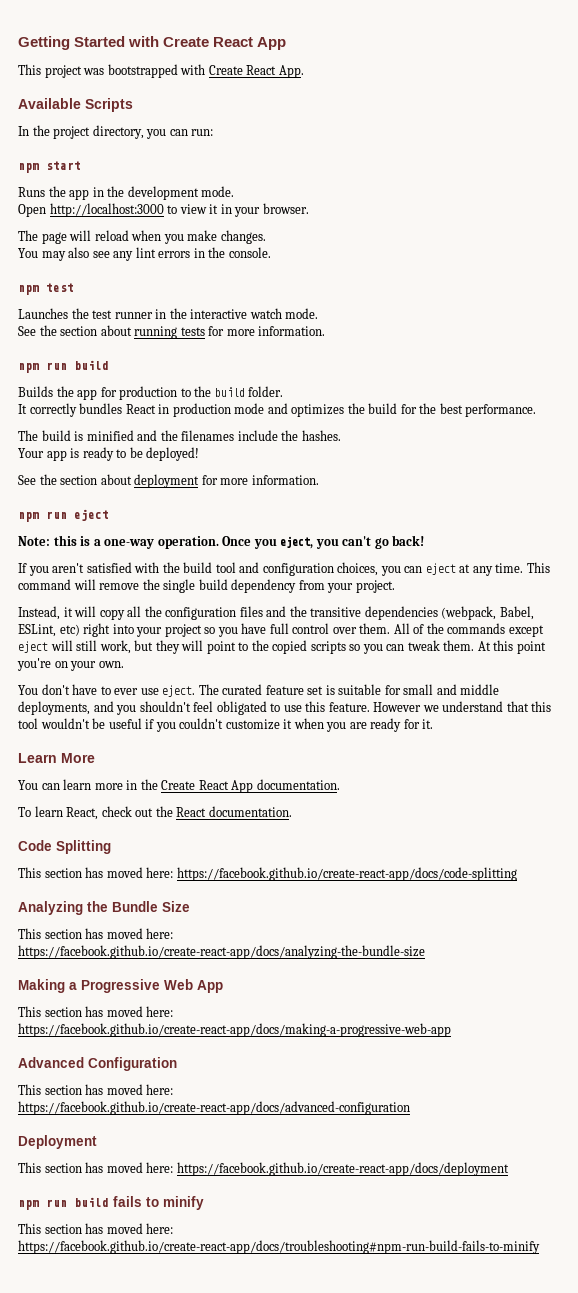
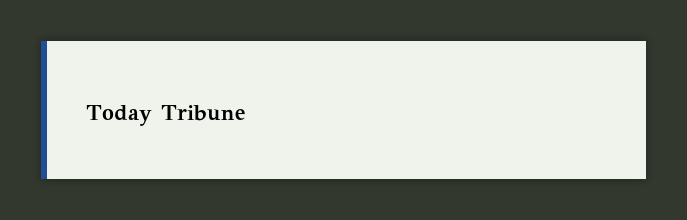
- Getting Started with Create React App
- This project was bootstrapped with Create React App.
- Available Scripts
- In the project directory, you can run:
- npm start
- Runs the app in the development mode.
- Open http://localhost:3000 to view it in your browser.
- The page will reload when you make changes.
- You may also see any lint errors in the console.
- npm test
- Launches the test runner in the interactive watch mode.
- See the section about running tests for more information.
- npm run build
- Builds the app for production to the build folder.
- It correctly bundles React in production mode and optimizes the build for the best performance.
- The build is minified and the filenames include the hashes.
- Your app is ready to be deployed!
- See the section about deployment for more information.
- npm run eject
- Note: this is a one-way operation. Once you eject, you can't go back!
- If you aren't satisfied with the build tool and configuration choices, you can eject at any time. This command will remove the single build dependency from your project.
- Instead, it will copy all the configuration files and the transitive dependencies (webpack, Babel, ESLint, etc) right into your project so you have full control over them. All of the commands except eject will still work, but they will point to the copied scripts so you can tweak them. At this point you're on your own.
- You don't have to ever use eject. The curated feature set is suitable for small and middle deployments, and you shouldn't feel obligated to use this feature. However we understand that this tool wouldn't be useful if you couldn't customize it when you are ready for it.
- Learn More
- You can learn more in the Create React App documentation.
- To learn React, check out the React documentation.
- Code Splitting
- This section has moved here: https://facebook.github.io/create-react-app/docs/code-splitting
- Analyzing the Bundle Size
- This section has moved here: https://facebook.github.io/create-react-app/docs/analyzing-the-bundle-size
- Making a Progressive Web App
- This section has moved here: https://facebook.github.io/create-react-app/docs/making-a-progressive-web-app
- Advanced Configuration
- This section has moved here: https://facebook.github.io/create-react-app/docs/advanced-configuration
- Deployment
- This section has moved here: https://facebook.github.io/create-react-app/docs/deployment
- npm run build fails to minify
- This section has moved here: https://facebook.github.io/create-react-app/docs/troubleshooting#npm-run-build-fails-to-minify
+ Today Tribune

